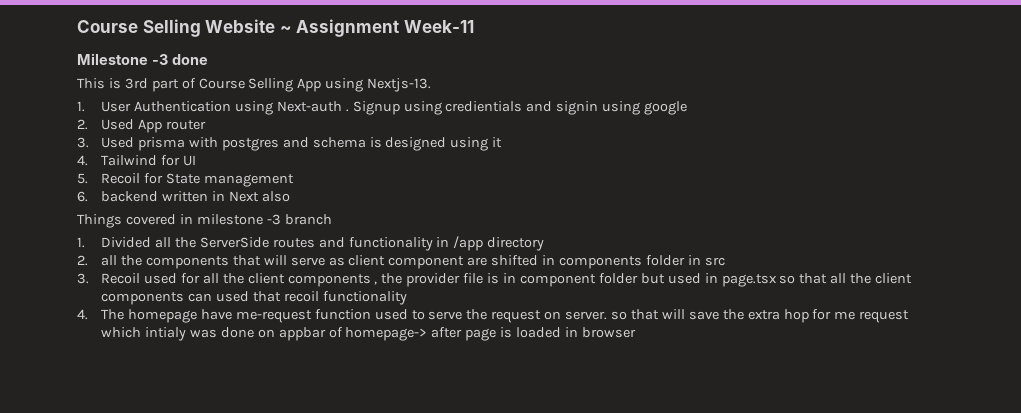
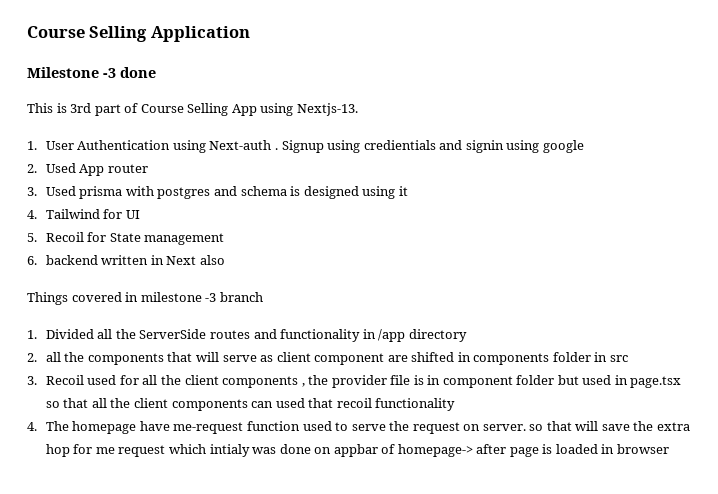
- Course Selling Website ~ Assignment Week-11
+ Course Selling Application

